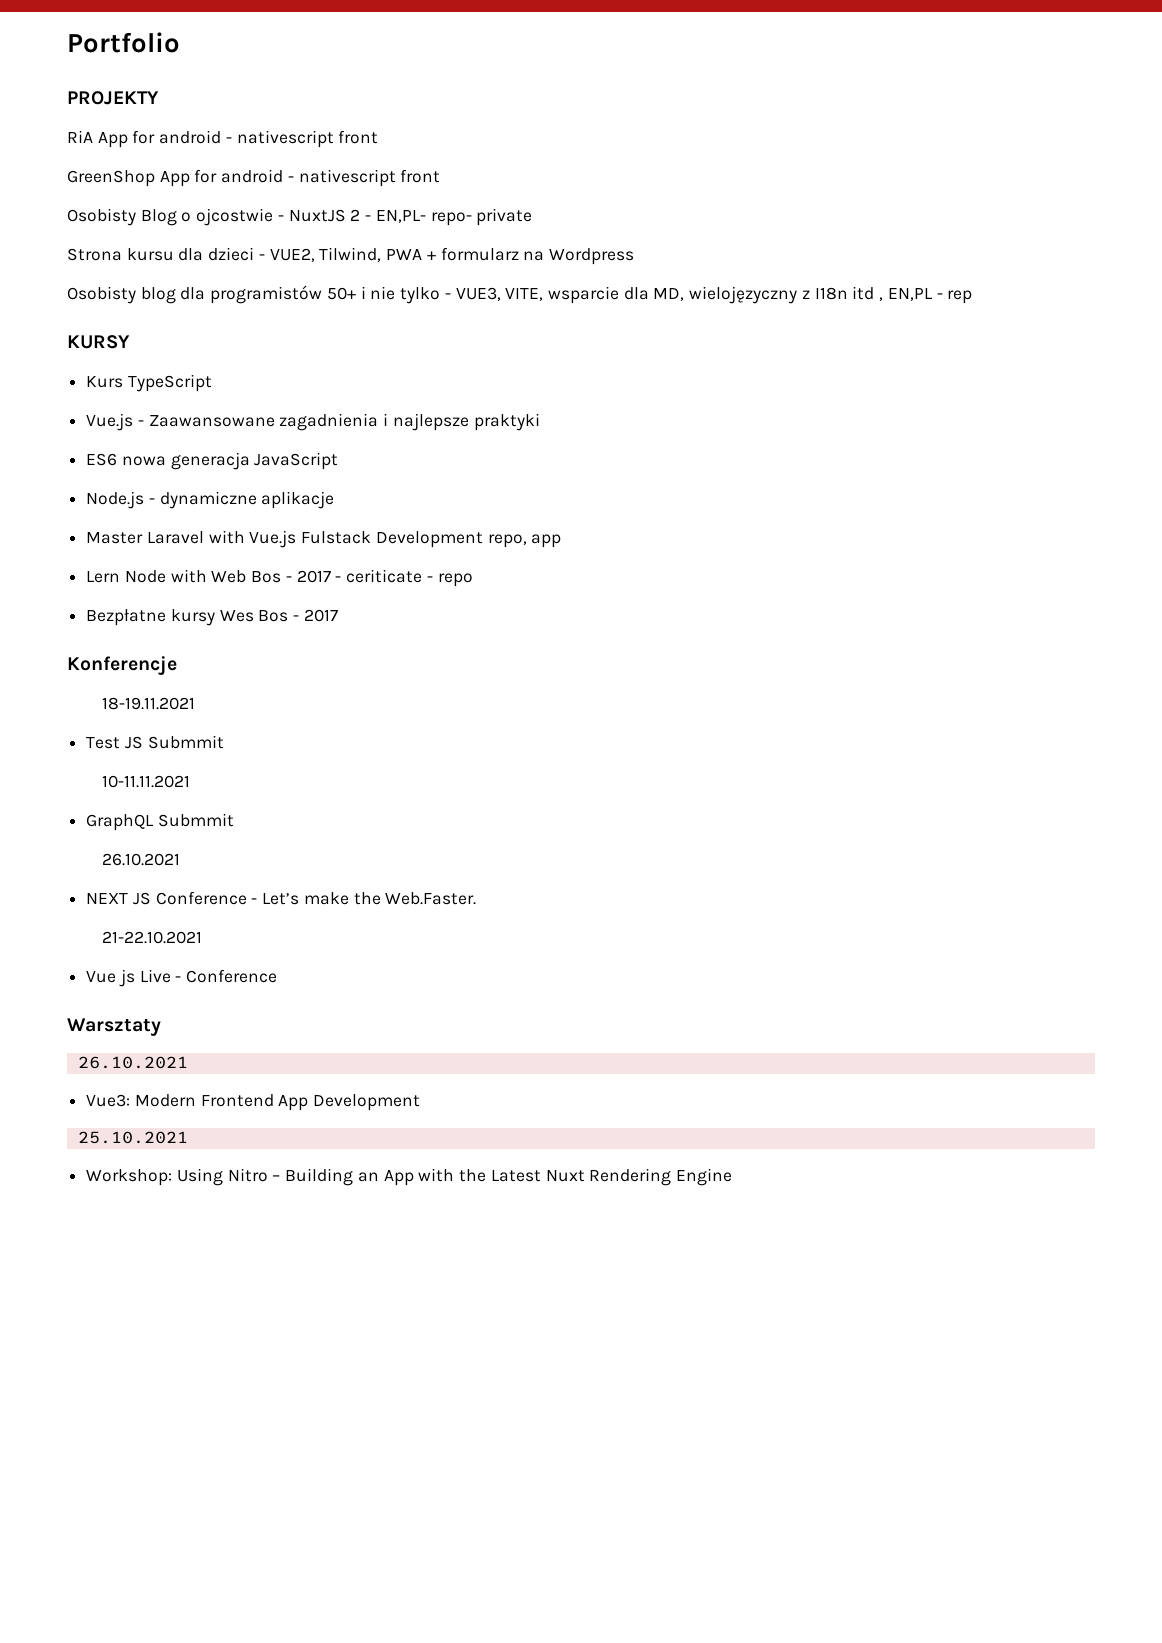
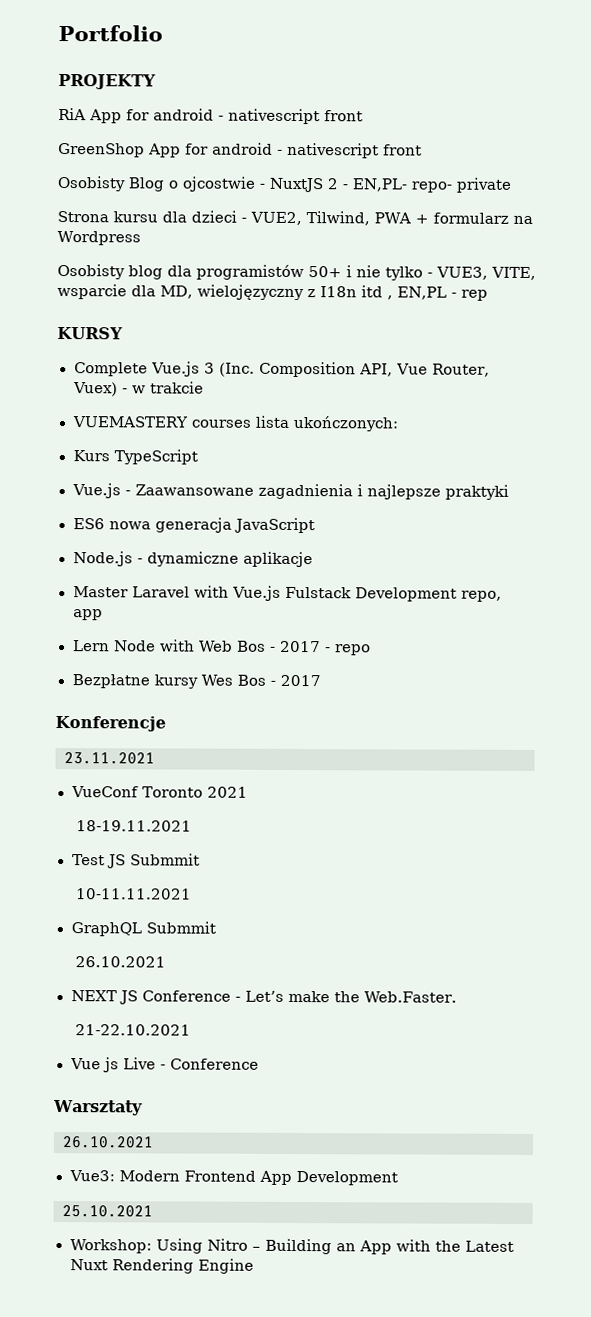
+ Complete Vue.js 3 (Inc. Composition API, Vue Router, Vuex) - w trakcie
+ VUEMASTERY courses lista ukończonych:
- Lern Node with Web Bos - 2017 - ceriticate - repo
+ Lern Node with Web Bos - 2017 - repo
+ 23.11.2021
+ VueConf Toronto 2021

